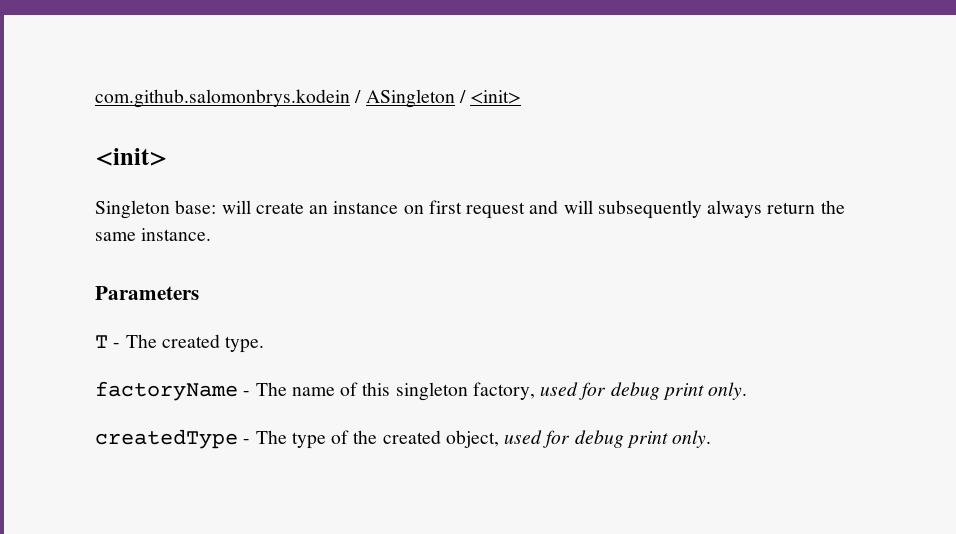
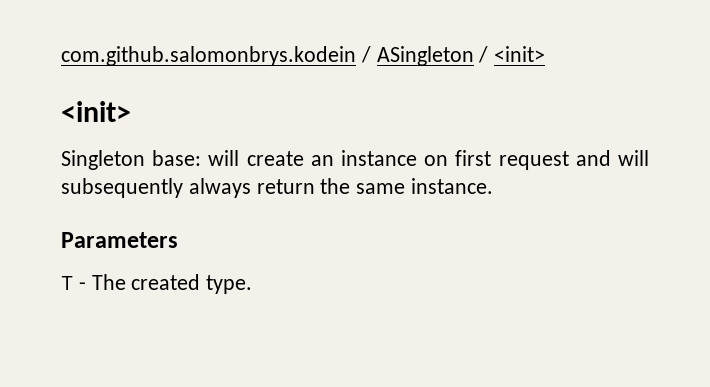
- factoryName - The name of this singleton factory, used for debug print only.
- createdType - The type of the created object, used for debug print only.

